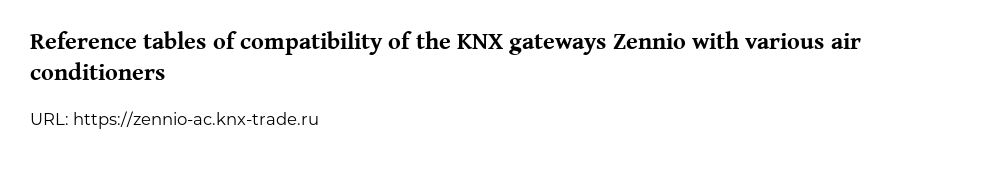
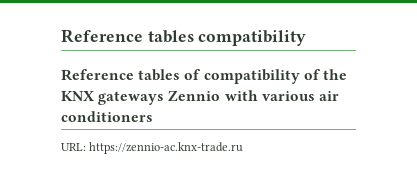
+ Reference tables compatibility

